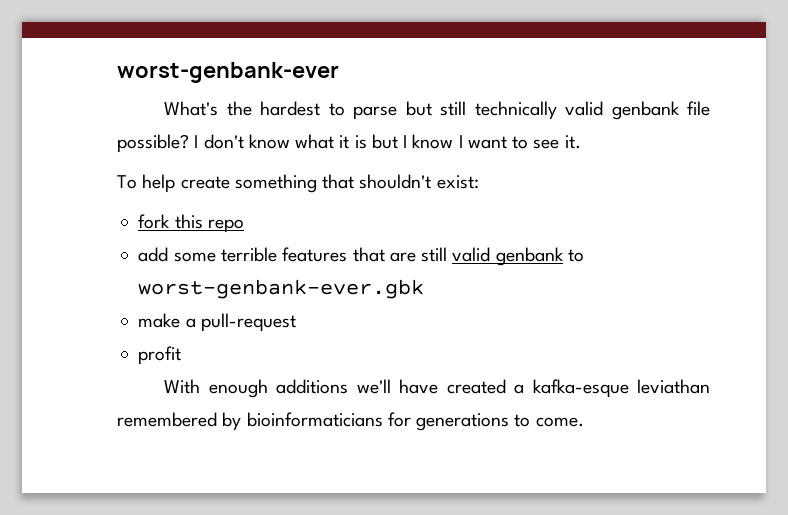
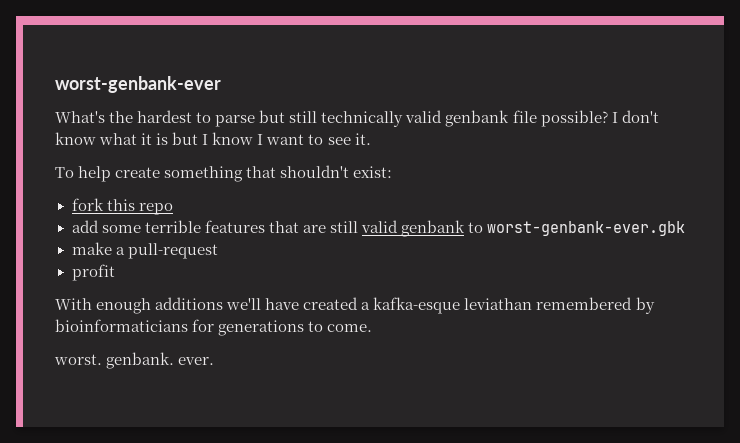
+ worst. genbank. ever.

